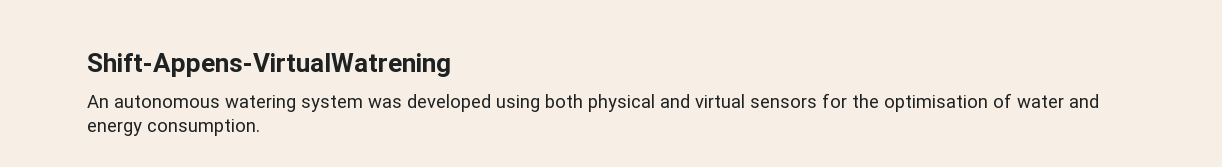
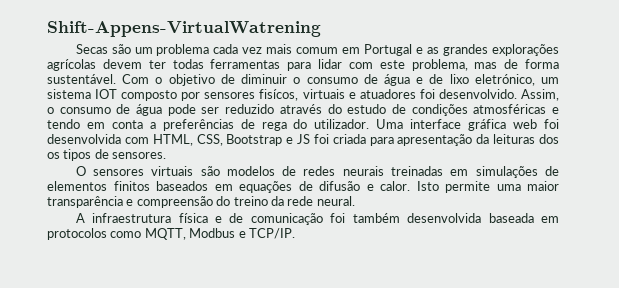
- An autonomous watering system was developed using both physical and virtual sensors for the optimisation of water and energy consumption.
+ Secas são um problema cada vez mais comum em Portugal e as grandes explorações agrícolas devem ter todas ferramentas para lidar com este problema, mas de forma sustentável. Com o objetivo de diminuir o consumo de água e de lixo eletrónico, um sistema IOT composto por sensores fisícos, virtuais e atuadores foi desenvolvido. Assim, o consumo de água pode ser reduzido através do estudo de condições atmosféricas e tendo em conta a preferências de rega do utilizador. Uma interface gráfica web foi desenvolvida com HTML, CSS, Bootstrap e JS foi criada para apresentação da leituras dos os tipos de sensores.
+ O sensores virtuais são modelos de redes neurais treinadas em simulações de elementos finitos baseados em equações de difusão e calor. Isto permite uma maior transparência e compreensão do treino da rede neural.
+ A infraestrutura física e de comunicação foi também desenvolvida baseada em protocolos como MQTT, Modbus e TCP/IP.

